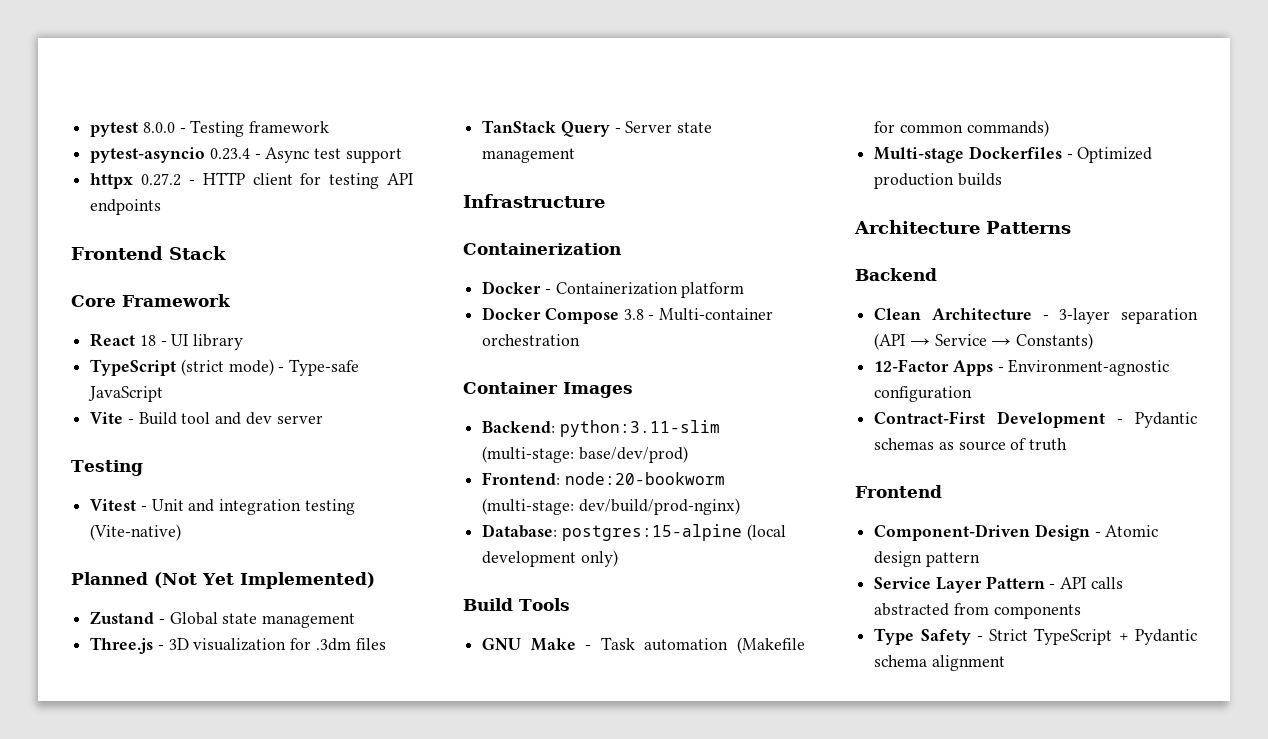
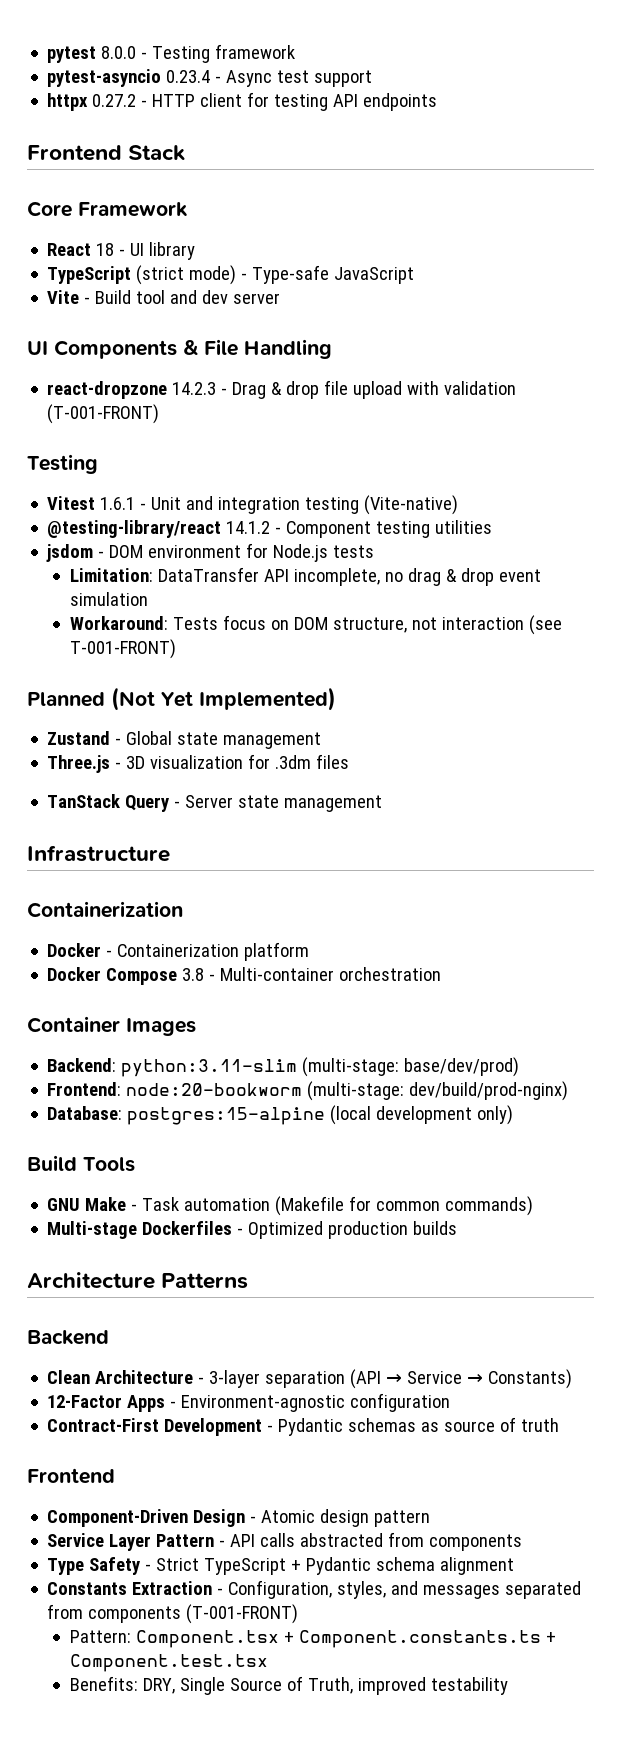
+ UI Components & File Handling
+ react-dropzone 14.2.3 - Drag & drop file upload with validation (T-001-FRONT)
- Vitest - Unit and integration testing (Vite-native)
+ Vitest 1.6.1 - Unit and integration testing (Vite-native)
+ @testing-library/react 14.1.2 - Component testing utilities
+ jsdom - DOM environment for Node.js tests
+ Limitation: DataTransfer API incomplete, no drag & drop event simulation
+ Workaround: Tests focus on DOM structure, not interaction (see T-001-FRONT)
+ Constants Extraction - Configuration, styles, and messages separated from components (T-001-FRONT)
+ Pattern: Component.tsx + Component.constants.ts + Component.test.tsx
+ Benefits: DRY, Single Source of Truth, improved testability

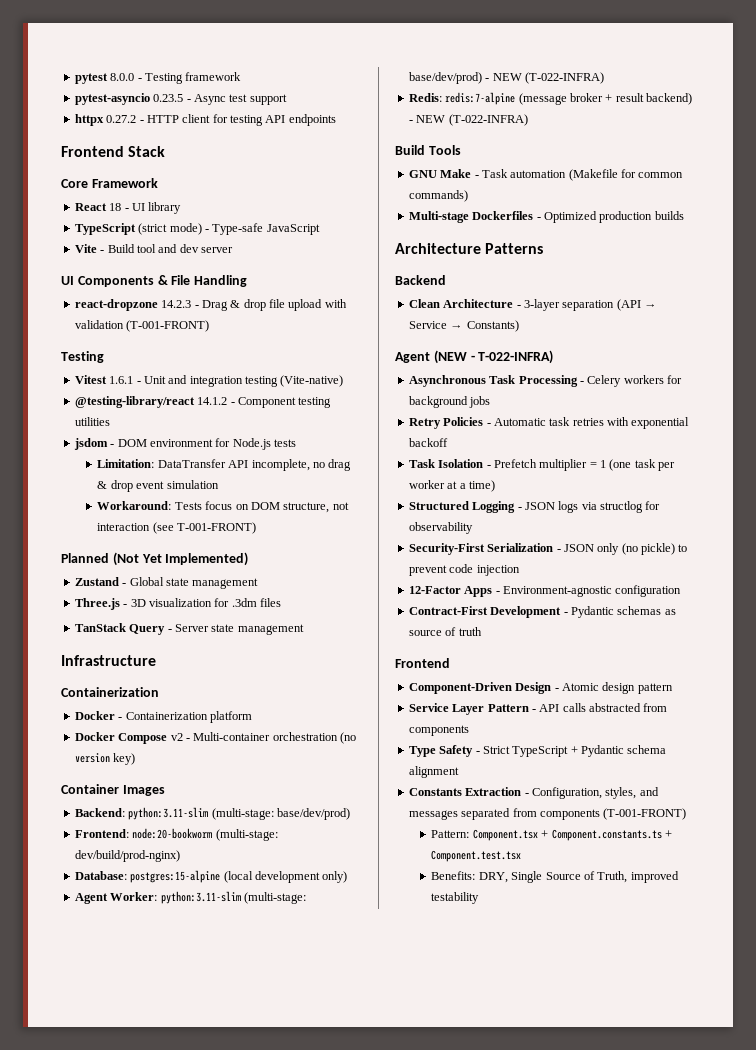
- pytest-asyncio 0.23.4 - Async test support
+ pytest-asyncio 0.23.5 - Async test support
- Docker Compose 3.8 - Multi-container orchestration
+ Docker Compose v2 - Multi-container orchestration (no version key)
+ Agent Worker: python:3.11-slim (multi-stage: base/dev/prod) - NEW (T-022-INFRA)
+ Redis: redis:7-alpine (message broker + result backend) - NEW (T-022-INFRA)
+ Agent (NEW - T-022-INFRA)
+ Asynchronous Task Processing - Celery workers for background jobs
+ Retry Policies - Automatic task retries with exponential backoff
+ Task Isolation - Prefetch multiplier = 1 (one task per worker at a time)
+ Structured Logging - JSON logs via structlog for observability
+ Security-First Serialization - JSON only (no pickle) to prevent code injection

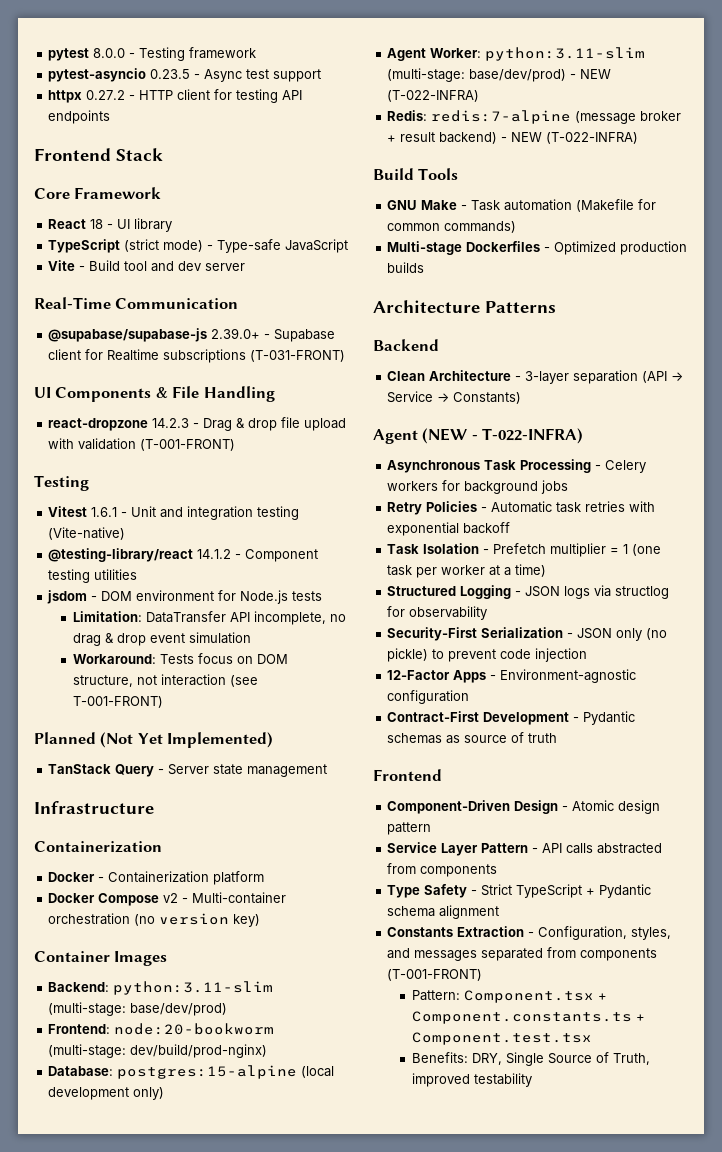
+ Real-Time Communication
+ @supabase/supabase-js 2.39.0+ - Supabase client for Realtime subscriptions (T-031-FRONT)
- Zustand - Global state management
- Three.js - 3D visualization for .3dm files

